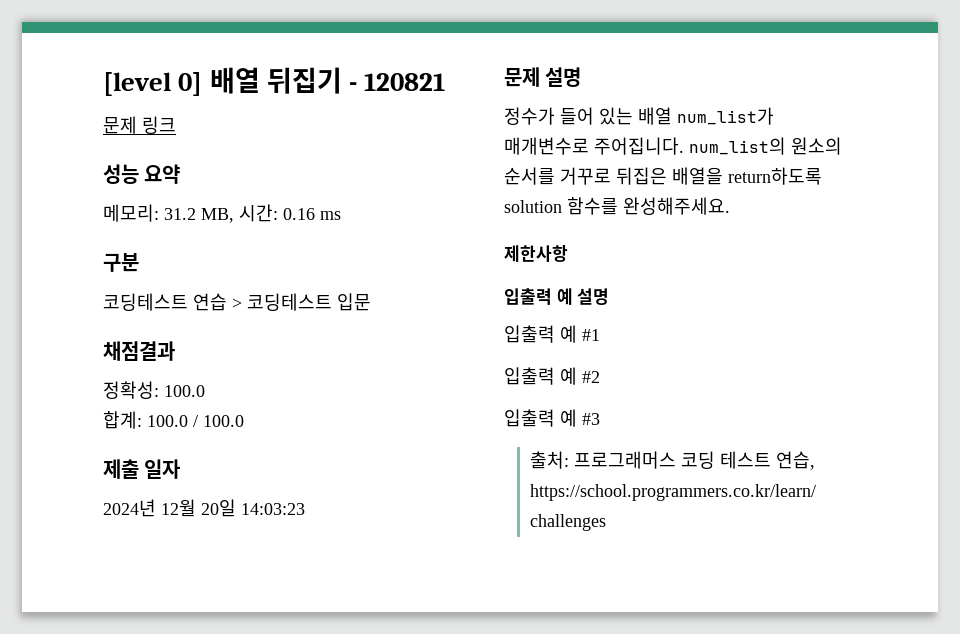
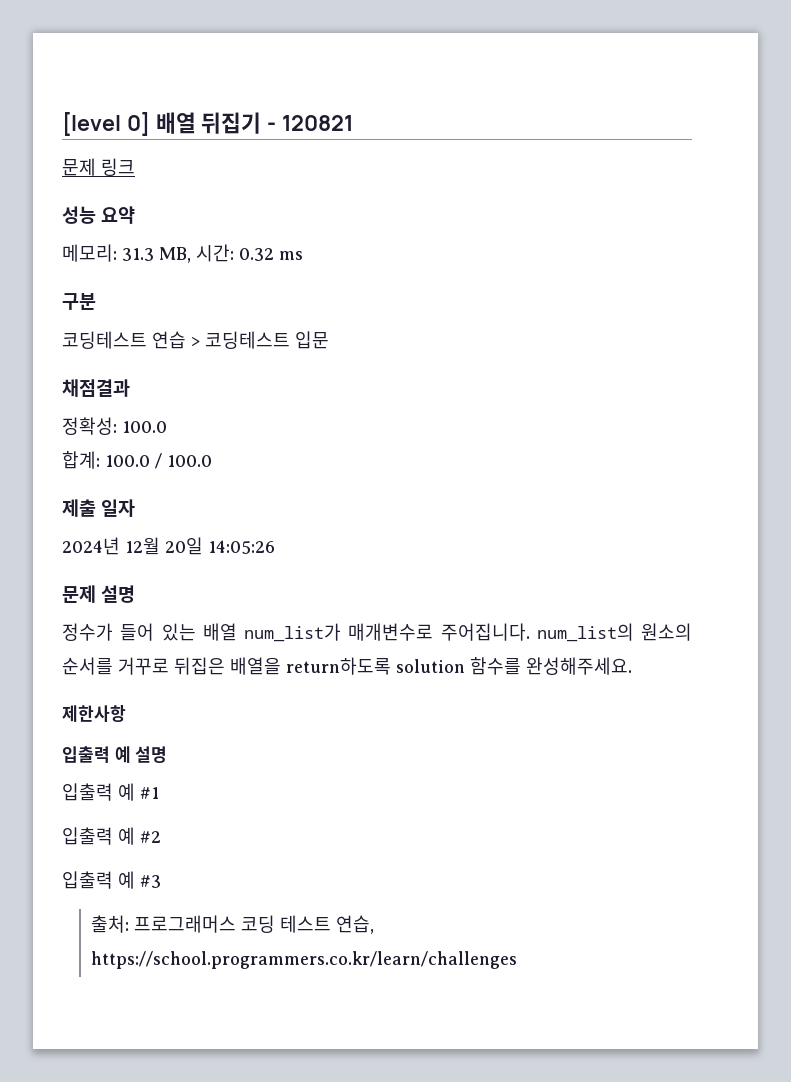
- 메모리: 31.2 MB, 시간: 0.16 ms
+ 메모리: 31.3 MB, 시간: 0.32 ms
- 2024년 12월 20일 14:03:23
+ 2024년 12월 20일 14:05:26

